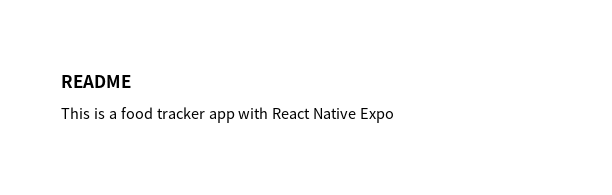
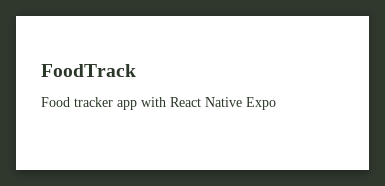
- README
- This is a food tracker app with React Native Expo
+ FoodTrack
+ Food tracker app with React Native Expo

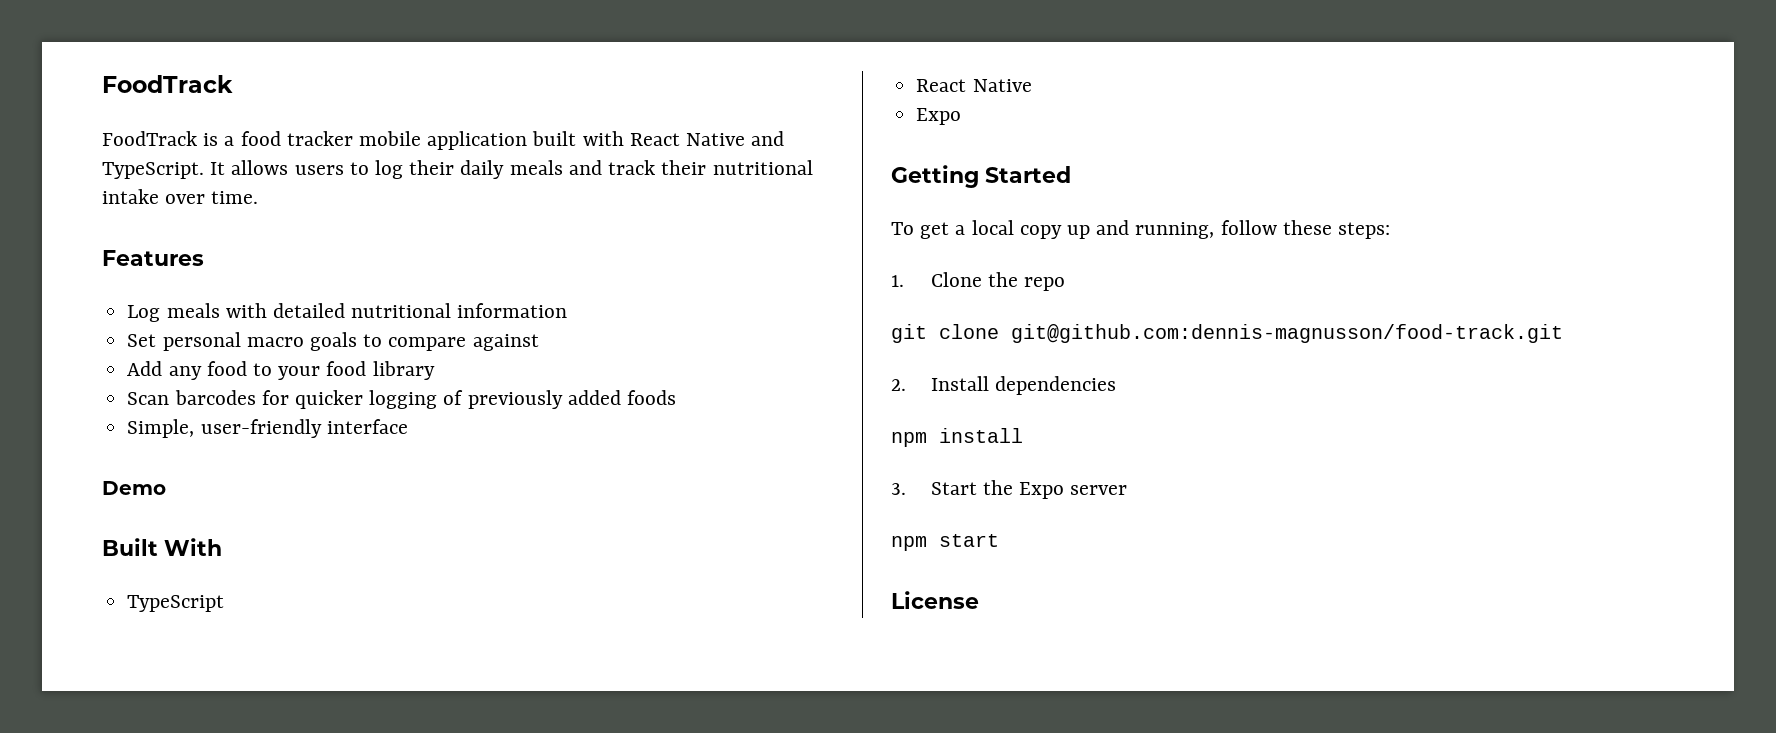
- Food tracker app with React Native Expo
+ FoodTrack is a food tracker mobile application built with React Native and TypeScript. It allows users to log their daily meals and track their nutritional intake over time.
+ Features
+ Log meals with detailed nutritional information
+ Set personal macro goals to compare against
+ Add any food to your food library
+ Scan barcodes for quicker logging of previously added foods
+ Simple, user-friendly interface
+ Demo
+ Built With
+ TypeScript
+ React Native
+ Expo
+ Getting Started
+ To get a local copy up and running, follow these steps:
+ 1. Clone the repo
+ git clone git@github.com:dennis-magnusson/food-track.git
+ 2. Install dependencies
+ npm install
+ 3. Start the Expo server
+ npm start
+ License

